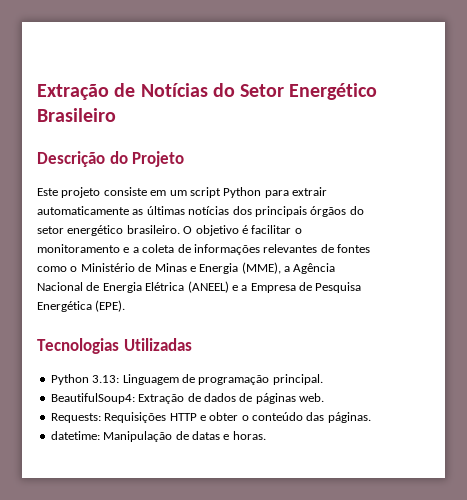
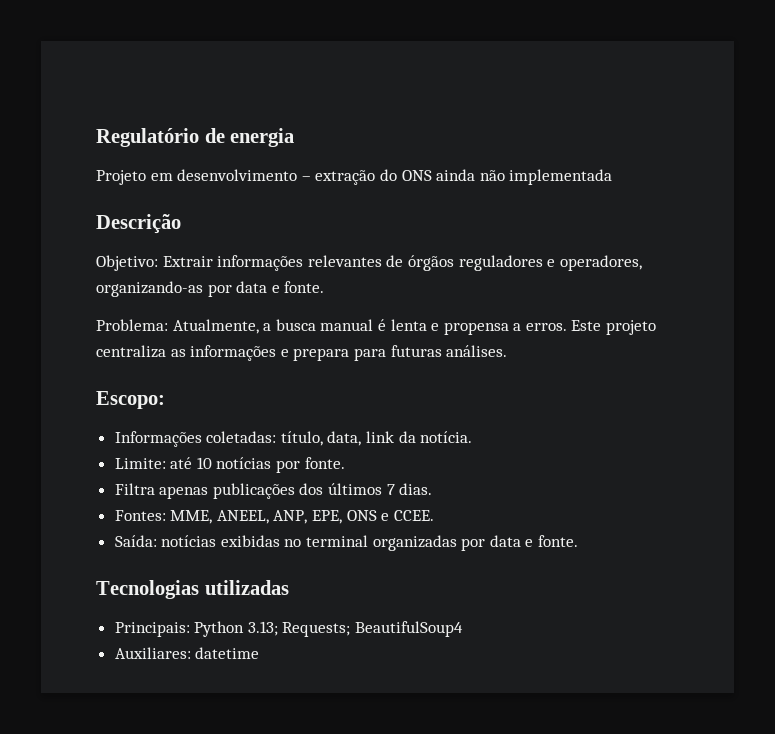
- Extração de Notícias do Setor Energético Brasileiro
- Descrição do Projeto
- Este projeto consiste em um script Python para extrair automaticamente as últimas notícias dos principais órgãos do setor energético brasileiro. O objetivo é facilitar o monitoramento e a coleta de informações relevantes de fontes como o Ministério de Minas e Energia (MME), a Agência Nacional de Energia Elétrica (ANEEL) e a Empresa de Pesquisa Energética (EPE).
- Tecnologias Utilizadas
- Python 3.13: Linguagem de programação principal.
- BeautifulSoup4: Extração de dados de páginas web.
- Requests: Requisições HTTP e obter o conteúdo das páginas.
- datetime: Manipulação de datas e horas.
+ Regulatório de energia
+ Projeto em desenvolvimento – extração do ONS ainda não implementada
+ Descrição
+ Objetivo: Extrair informações relevantes de órgãos reguladores e operadores, organizando-as por data e fonte.
+ Problema: Atualmente, a busca manual é lenta e propensa a erros. Este projeto centraliza as informações e prepara para futuras análises.
+ Escopo:
+ Informações coletadas: título, data, link da notícia.
+ Limite: até 10 notícias por fonte.
+ Filtra apenas publicações dos últimos 7 dias.
+ Fontes: MME, ANEEL, ANP, EPE, ONS e CCEE.
+ Saída: notícias exibidas no terminal organizadas por data e fonte.
+ Tecnologias utilizadas
+ Principais: Python 3.13; Requests; BeautifulSoup4
+ Auxiliares: datetime

